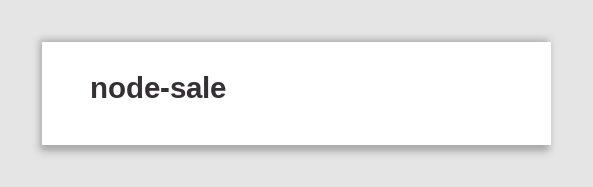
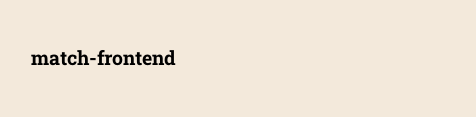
- node-sale
+ match-frontend

